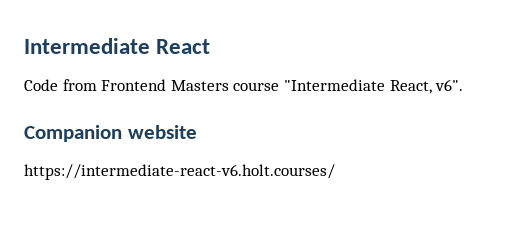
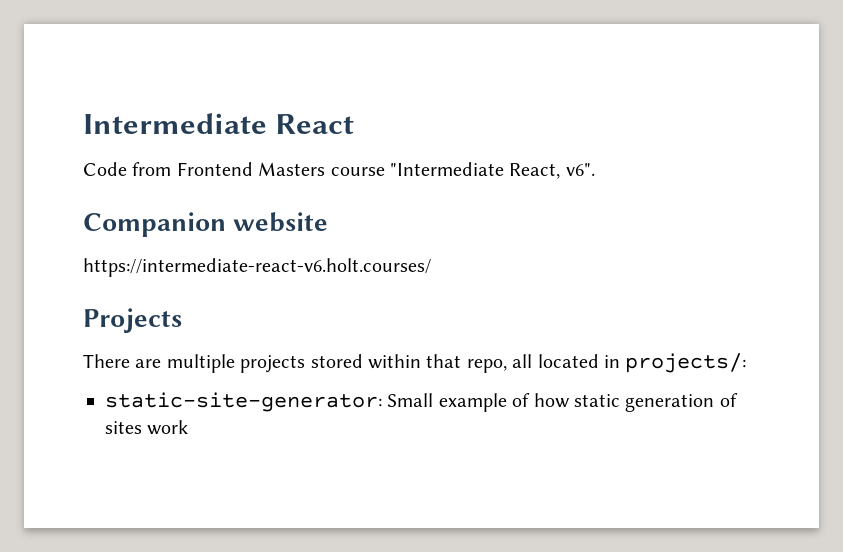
+ Projects
+ There are multiple projects stored within that repo, all located in projects/:
+ static-site-generator: Small example of how static generation of sites work

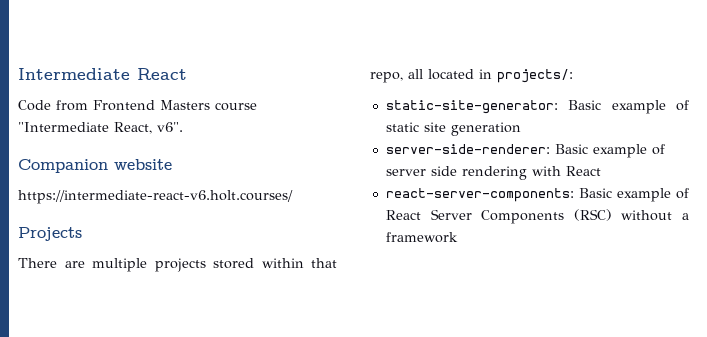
- static-site-generator: Small example of how static generation of sites work
+ static-site-generator: Basic example of static site generation
+ server-side-renderer: Basic example of server side rendering with React
+ react-server-components: Basic example of React Server Components (RSC) without a framework

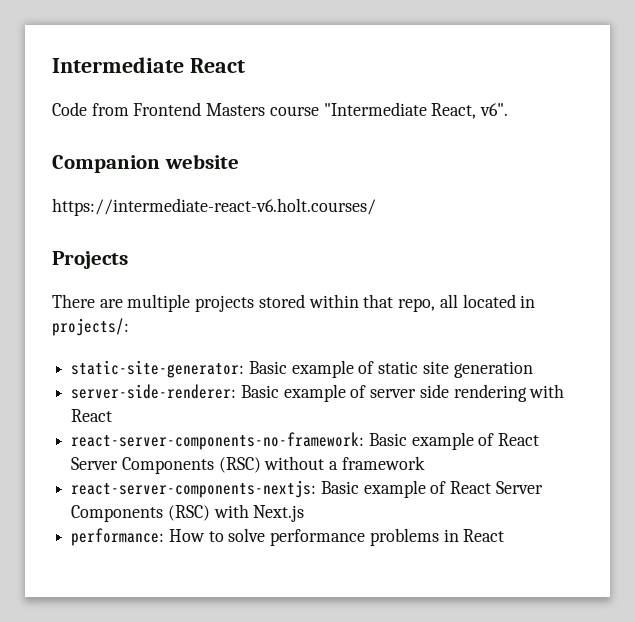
- react-server-components: Basic example of React Server Components (RSC) without a framework
+ react-server-components-no-framework: Basic example of React Server Components (RSC) without a framework
+ react-server-components-nextjs: Basic example of React Server Components (RSC) with Next.js
+ performance: How to solve performance problems in React

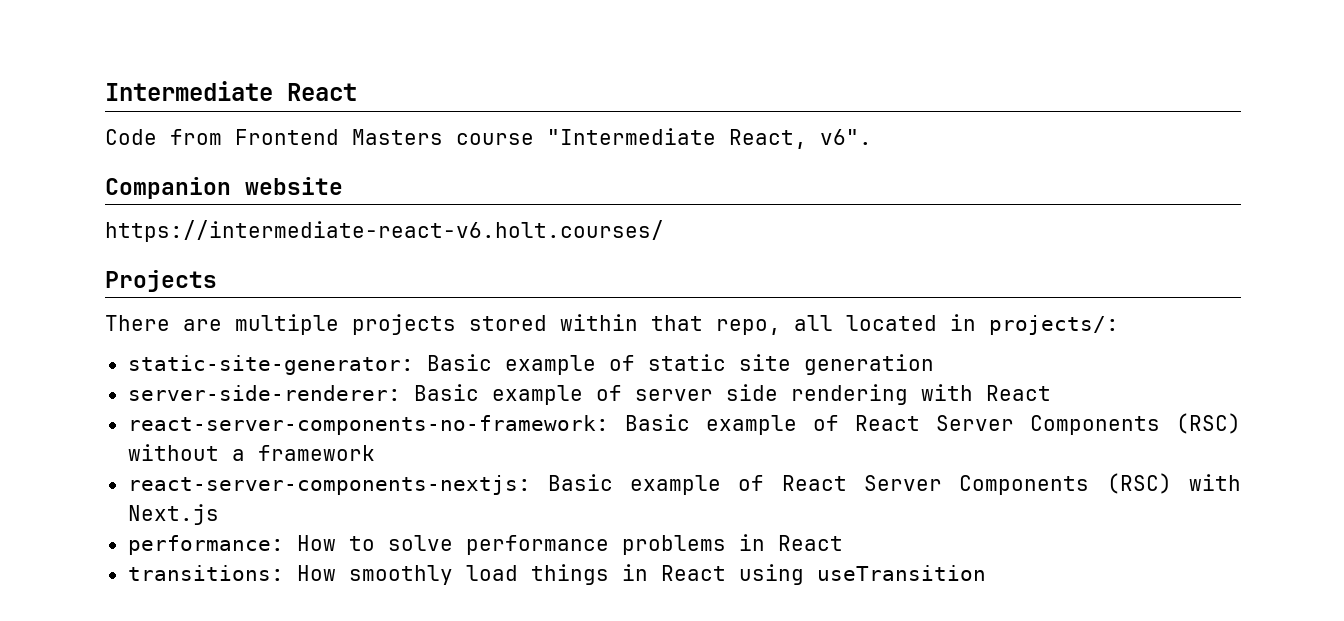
+ transitions: How smoothly load things in React using useTransition

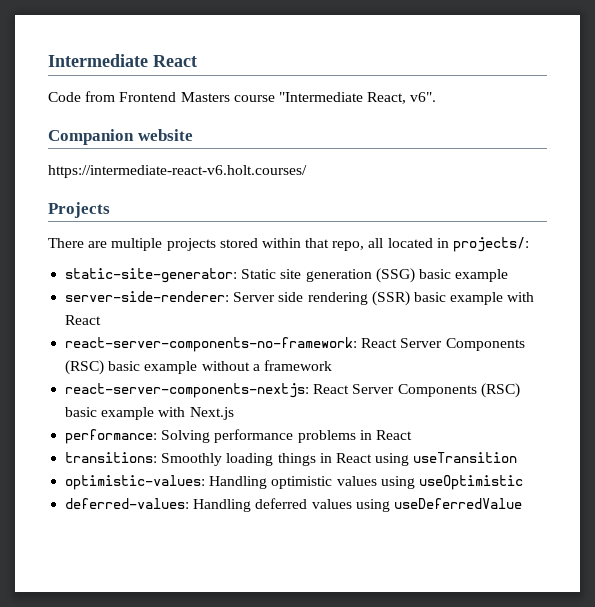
- static-site-generator: Basic example of static site generation
- server-side-renderer: Basic example of server side rendering with React
+ static-site-generator: Static site generation (SSG) basic example
+ server-side-renderer: Server side rendering (SSR) basic example with React
- react-server-components-no-framework: Basic example of React Server Components (RSC) without a framework
+ react-server-components-no-framework: React Server Components (RSC) basic example without a framework
- react-server-components-nextjs: Basic example of React Server Components (RSC) with Next.js
+ react-server-components-nextjs: React Server Components (RSC) basic example with Next.js
- performance: How to solve performance problems in React
+ performance: Solving performance problems in React
- transitions: How smoothly load things in React using useTransition
+ transitions: Smoothly loading things in React using useTransition
+ optimistic-values: Handling optimistic values using useOptimistic
+ deferred-values: Handling deferred values using useDeferredValue

